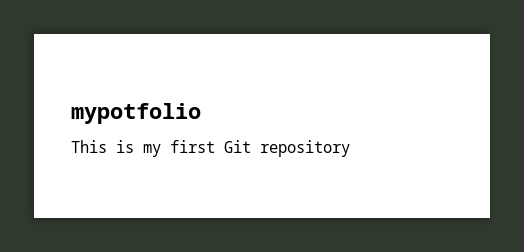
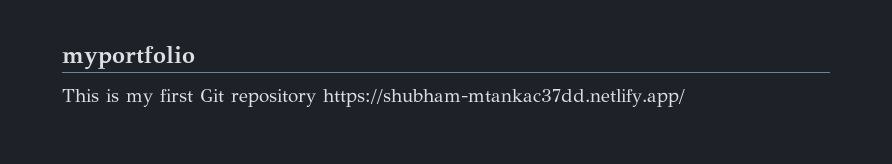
- mypotfolio
+ myportfolio
- This is my first Git repository
+ This is my first Git repository https://shubham-mtankac37dd.netlify.app/

